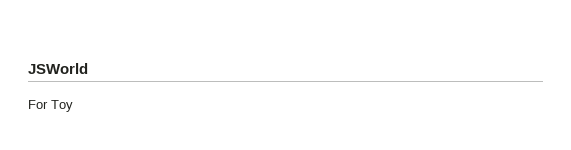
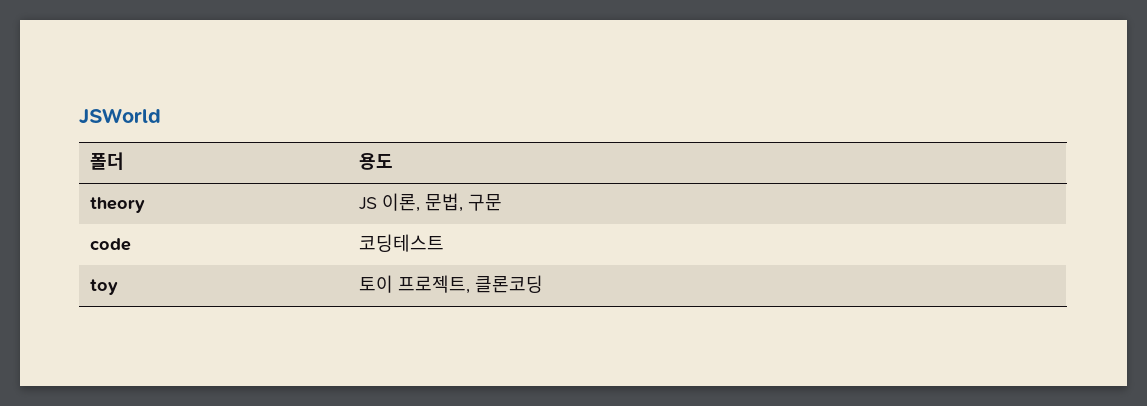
- For Toy
+ 폴더 | 용도
+ theory | JS 이론, 문법, 구문
+ code | 코딩테스트
+ toy | 토이 프로젝트, 클론코딩

